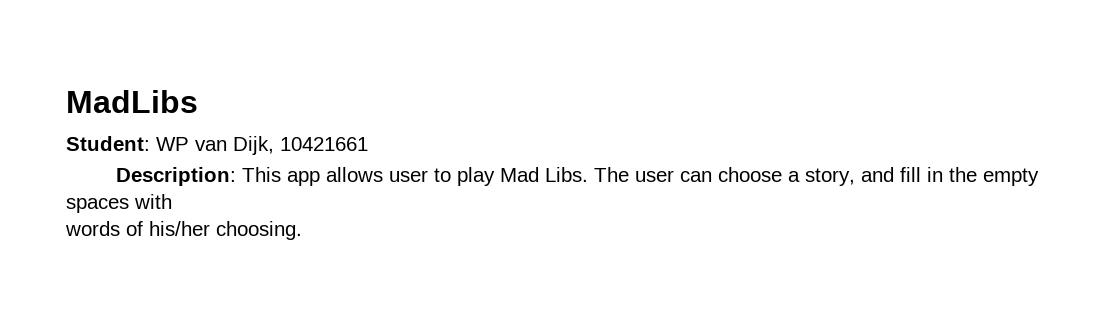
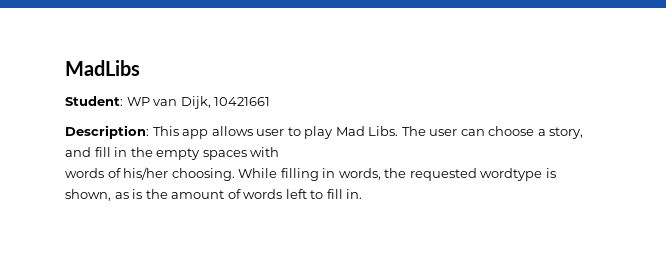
+ While filling in words, the requested wordtype is shown, as is the amount of words left to fill in.

